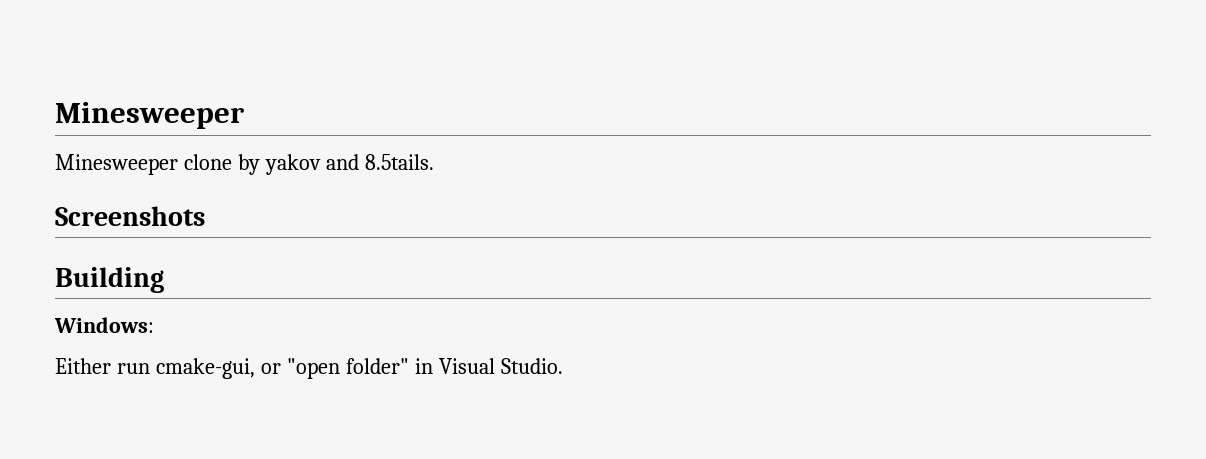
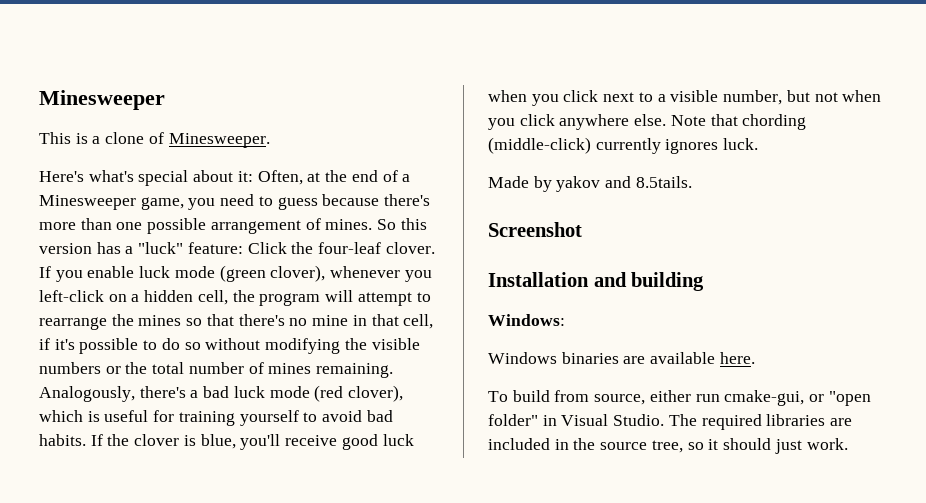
- Minesweeper clone by yakov and 8.5tails.
- Screenshots
- Building
+ This is a clone of Minesweeper.
+ Here's what's special about it: Often, at the end of a Minesweeper game, you need to guess because there's more than one possible arrangement of mines. So this version has a "luck" feature: Click the four-leaf clover. If you enable luck mode (green clover), whenever you left-click on a hidden cell, the program will attempt to rearrange the mines so that there's no mine in that cell, if it's possible to do so without modifying the visible numbers or the total number of mines remaining. Analogously, there's a bad luck mode (red clover), which is useful for training yourself to avoid bad habits. If the clover is blue, you'll receive good luck when you click next to a visible number, but not when you click anywhere else. Note that chording (middle-click) currently ignores luck.
+ Made by yakov and 8.5tails.
+ Screenshot
+ Installation and building
  Windows:
- Either run cmake-gui, or "open folder" in Visual Studio.
+ Windows binaries are available here.
+ To build from source, either run cmake-gui, or "open folder" in Visual Studio.
+ The required libraries are included in the source tree, so it should just work.

